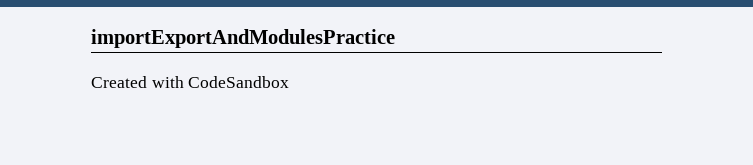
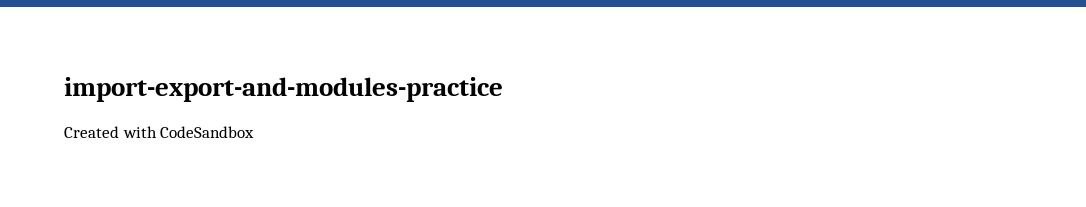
- importExportAndModulesPractice
+ import-export-and-modules-practice

